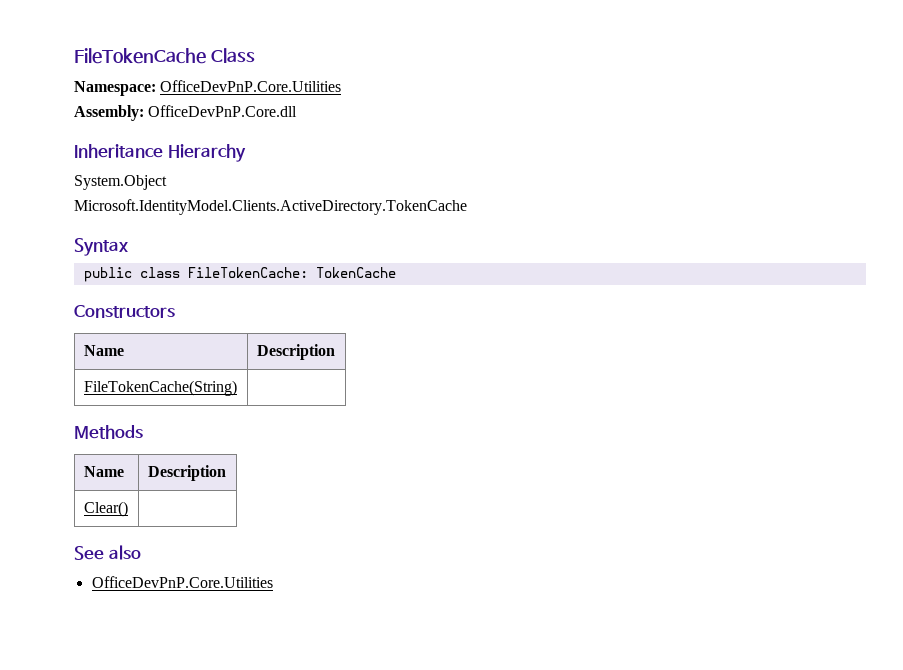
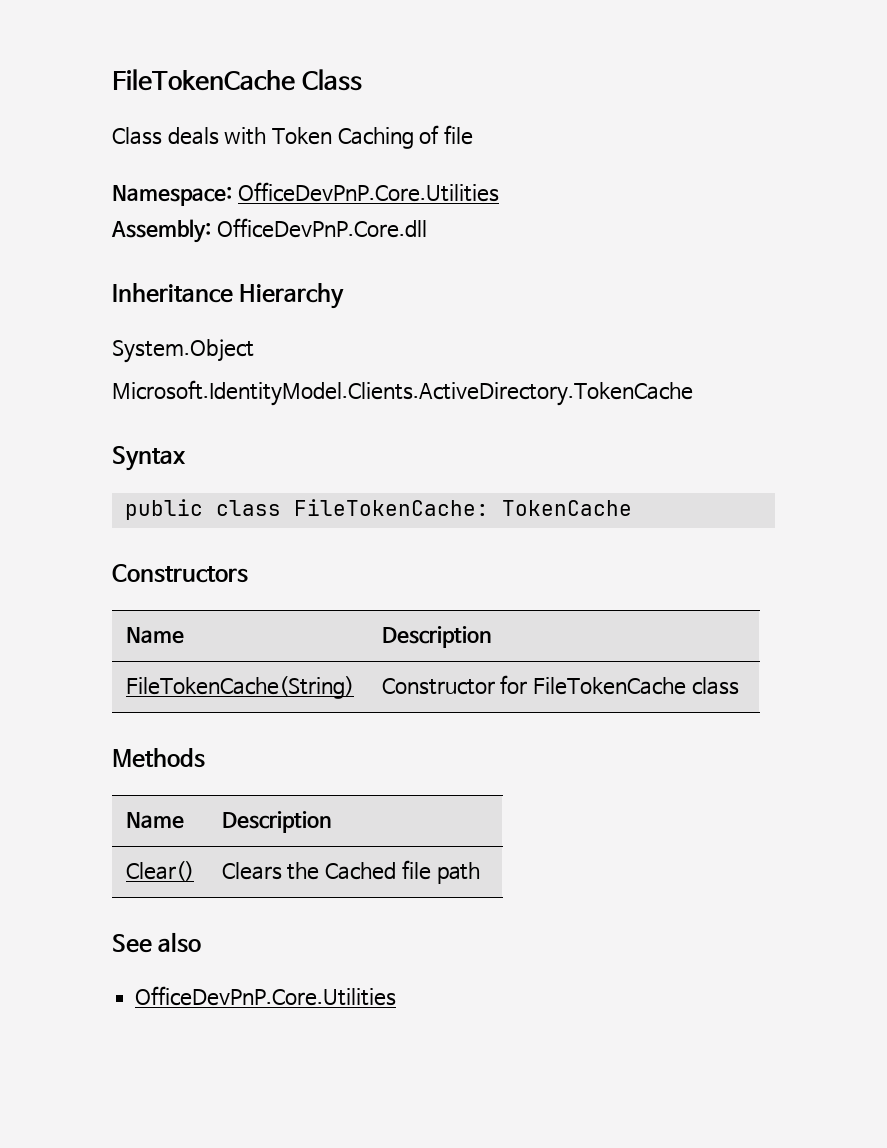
+ Class deals with Token Caching of file
- FileTokenCache(String) |
+ FileTokenCache(String) | Constructor for FileTokenCache class
- Clear() |
+ Clear() | Clears the Cached file path

